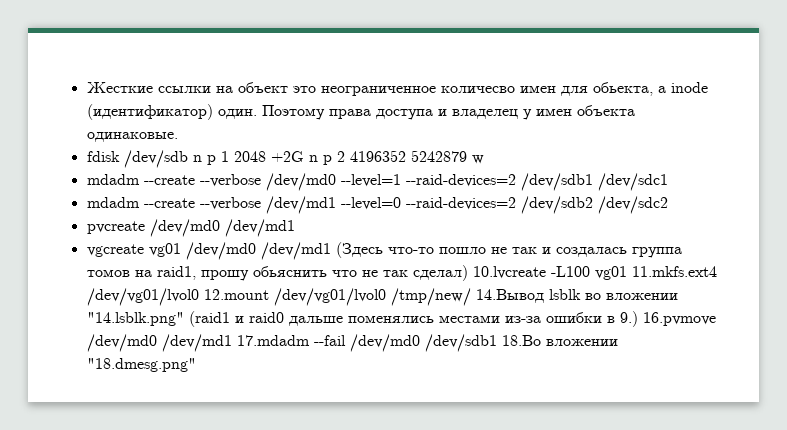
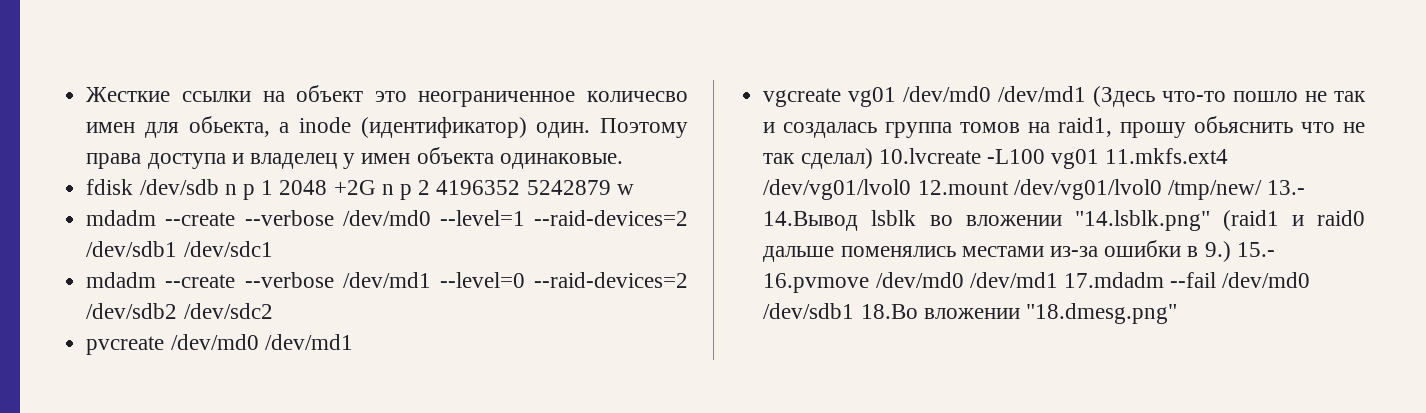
- vgcreate vg01 /dev/md0 /dev/md1 (Здесь что-то пошло не так и создалась группа томов на raid1, прошу обьяснить что не так сделал) 10.lvcreate -L100 vg01 11.mkfs.ext4 /dev/vg01/lvol0 12.mount /dev/vg01/lvol0 /tmp/new/ 14.Вывод lsblk во вложении "14.lsblk.png" (raid1 и raid0 дальше поменялись местами из-за ошибки в 9.) 16.pvmove /dev/md0 /dev/md1 17.mdadm --fail /dev/md0 /dev/sdb1 18.Во вложении "18.dmesg.png"
+ vgcreate vg01 /dev/md0 /dev/md1 (Здесь что-то пошло не так и создалась группа томов на raid1, прошу обьяснить что не так сделал) 10.lvcreate -L100 vg01 11.mkfs.ext4 /dev/vg01/lvol0 12.mount /dev/vg01/lvol0 /tmp/new/ 13.- 14.Вывод lsblk во вложении "14.lsblk.png" (raid1 и raid0 дальше поменялись местами из-за ошибки в 9.) 15.- 16.pvmove /dev/md0 /dev/md1 17.mdadm --fail /dev/md0 /dev/sdb1 18.Во вложении "18.dmesg.png"

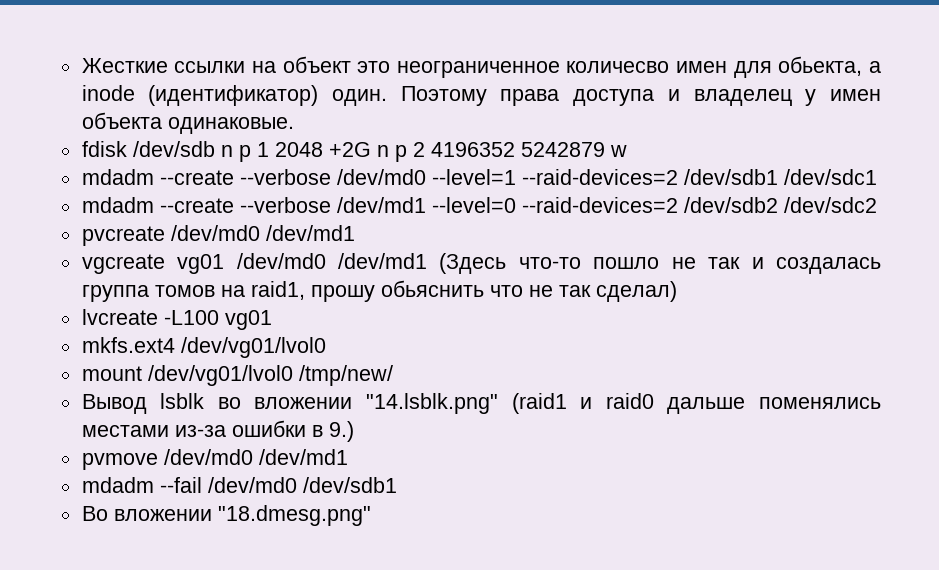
- vgcreate vg01 /dev/md0 /dev/md1 (Здесь что-то пошло не так и создалась группа томов на raid1, прошу обьяснить что не так сделал) 10.lvcreate -L100 vg01 11.mkfs.ext4 /dev/vg01/lvol0 12.mount /dev/vg01/lvol0 /tmp/new/ 13.- 14.Вывод lsblk во вложении "14.lsblk.png" (raid1 и raid0 дальше поменялись местами из-за ошибки в 9.) 15.- 16.pvmove /dev/md0 /dev/md1 17.mdadm --fail /dev/md0 /dev/sdb1 18.Во вложении "18.dmesg.png"
+ vgcreate vg01 /dev/md0 /dev/md1 (Здесь что-то пошло не так и создалась группа томов на raid1, прошу обьяснить что не так сделал)
+ lvcreate -L100 vg01
+ mkfs.ext4 /dev/vg01/lvol0
+ mount /dev/vg01/lvol0 /tmp/new/
+ Вывод lsblk во вложении "14.lsblk.png" (raid1 и raid0 дальше поменялись местами из-за ошибки в 9.)
+ pvmove /dev/md0 /dev/md1
+ mdadm --fail /dev/md0 /dev/sdb1
+ Во вложении "18.dmesg.png"

